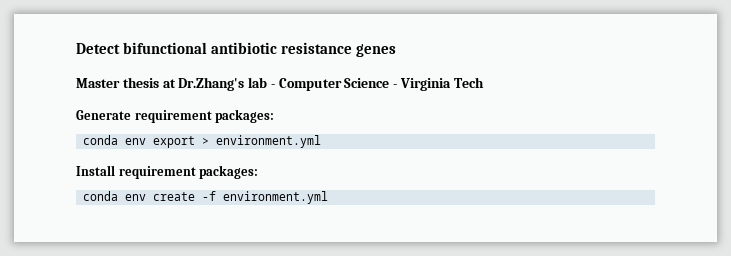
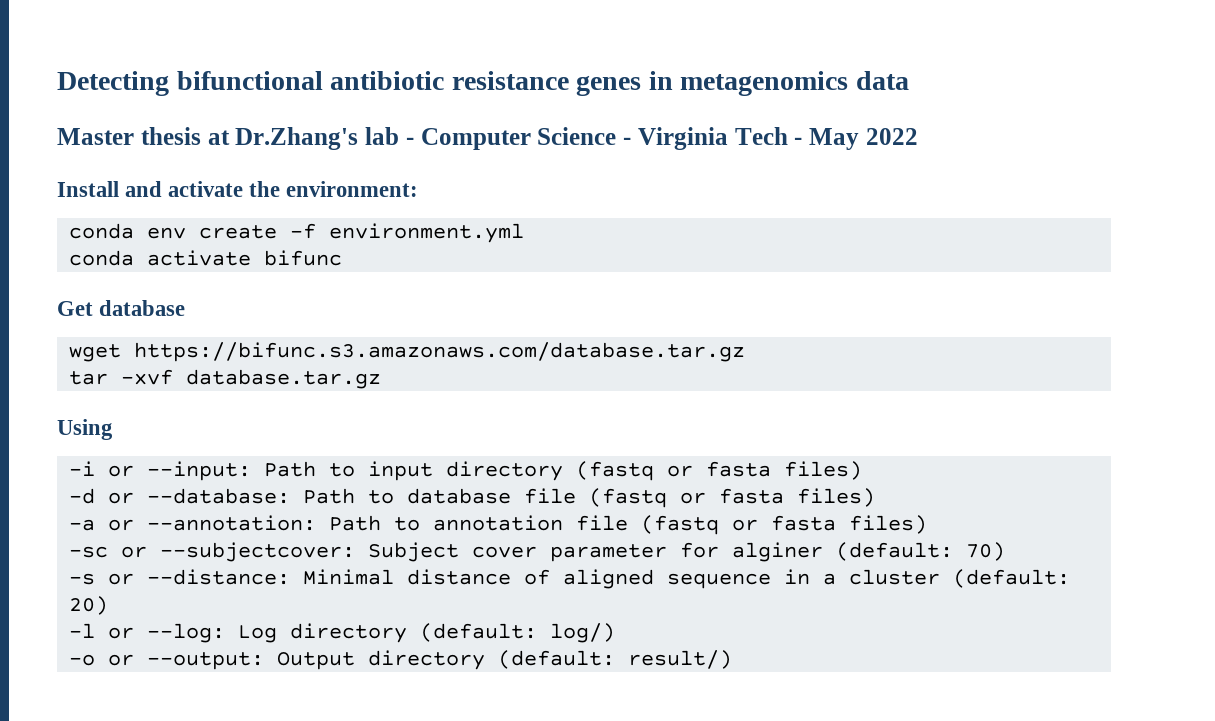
- Detect bifunctional antibiotic resistance genes
+ Detecting bifunctional antibiotic resistance genes in metagenomics data
- Master thesis at Dr.Zhang's lab - Computer Science - Virginia Tech
- Generate requirement packages:
- conda env export > environment.yml
- Install requirement packages:
+ Master thesis at Dr.Zhang's lab - Computer Science - Virginia Tech - May 2022
+ Install and activate the environment:
+ conda activate bifunc
+ Get database
+ wget https://bifunc.s3.amazonaws.com/database.tar.gz
+ tar -xvf database.tar.gz
+ Using
+ -i or --input: Path to input directory (fastq or fasta files)
+ -d or --database: Path to database file (fastq or fasta files)
+ -a or --annotation: Path to annotation file (fastq or fasta files)
+ -sc or --subjectcover: Subject cover parameter for alginer (default: 70)
+ -s or --distance: Minimal distance of aligned sequence in a cluster (default: 20)
+ -l or --log: Log directory (default: log/)
+ -o or --output: Output directory (default: result/)

